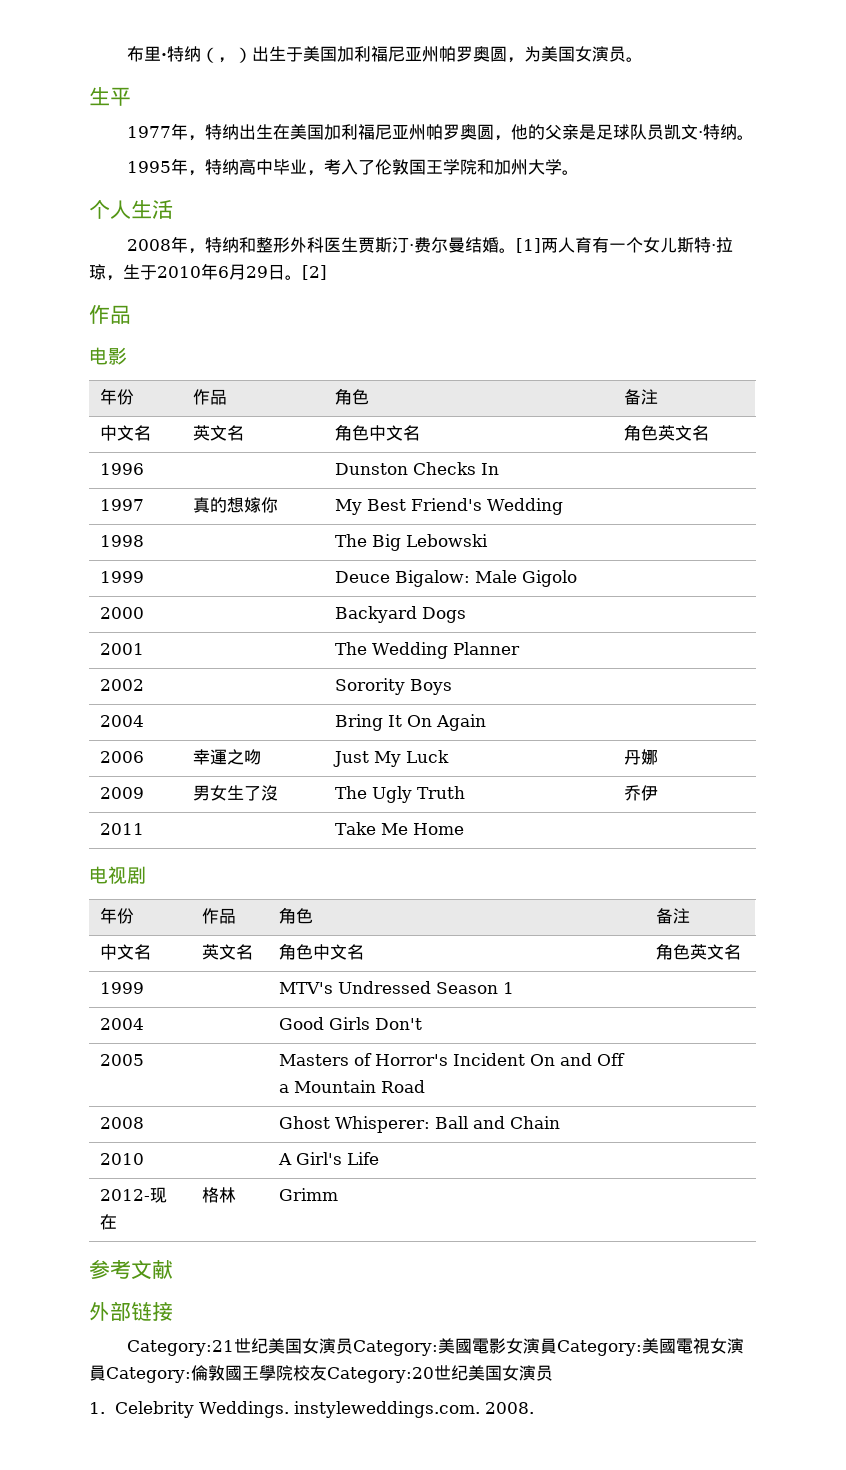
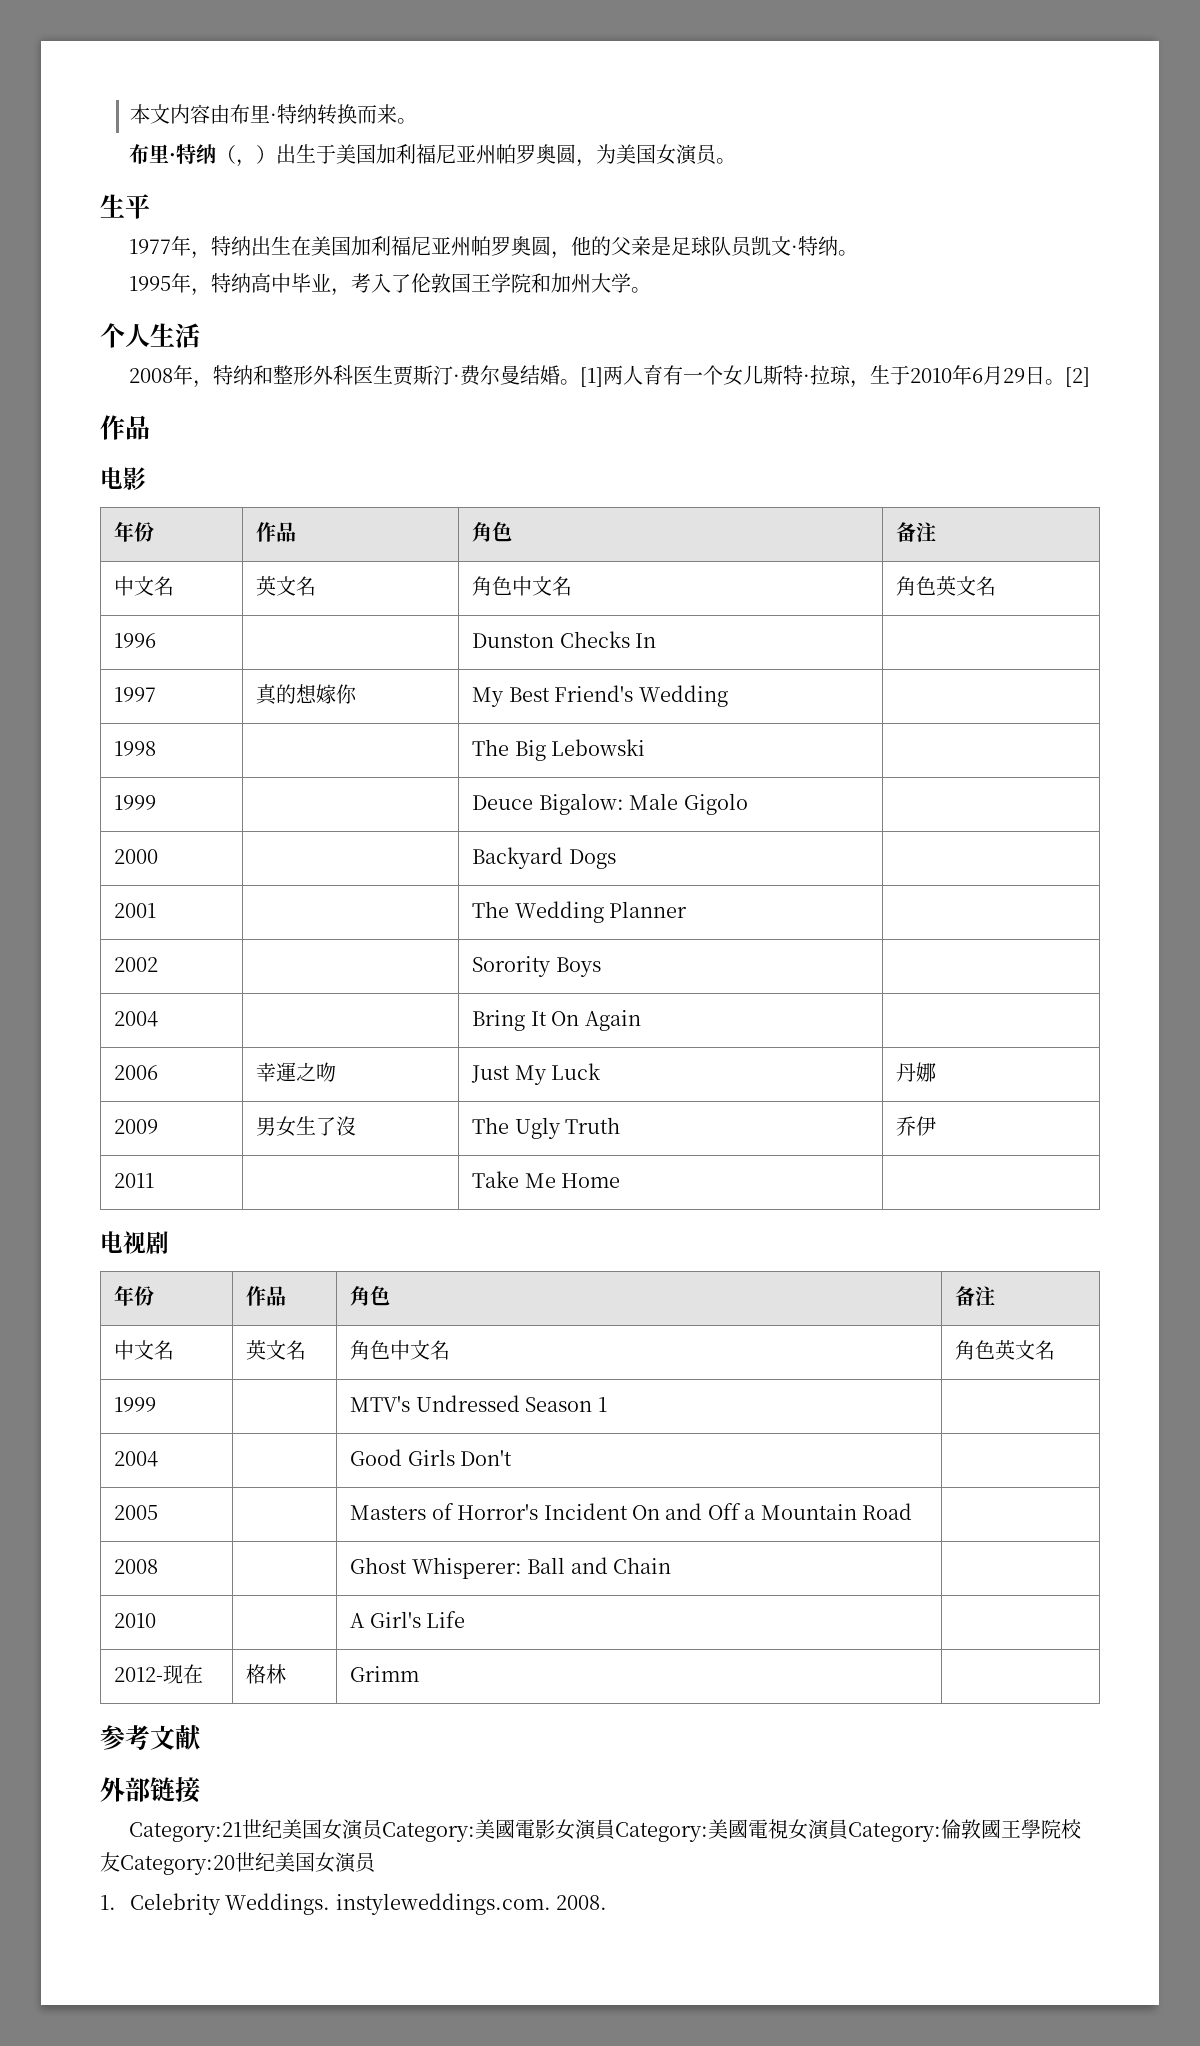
+ 本文内容由布里·特纳转换而来。

